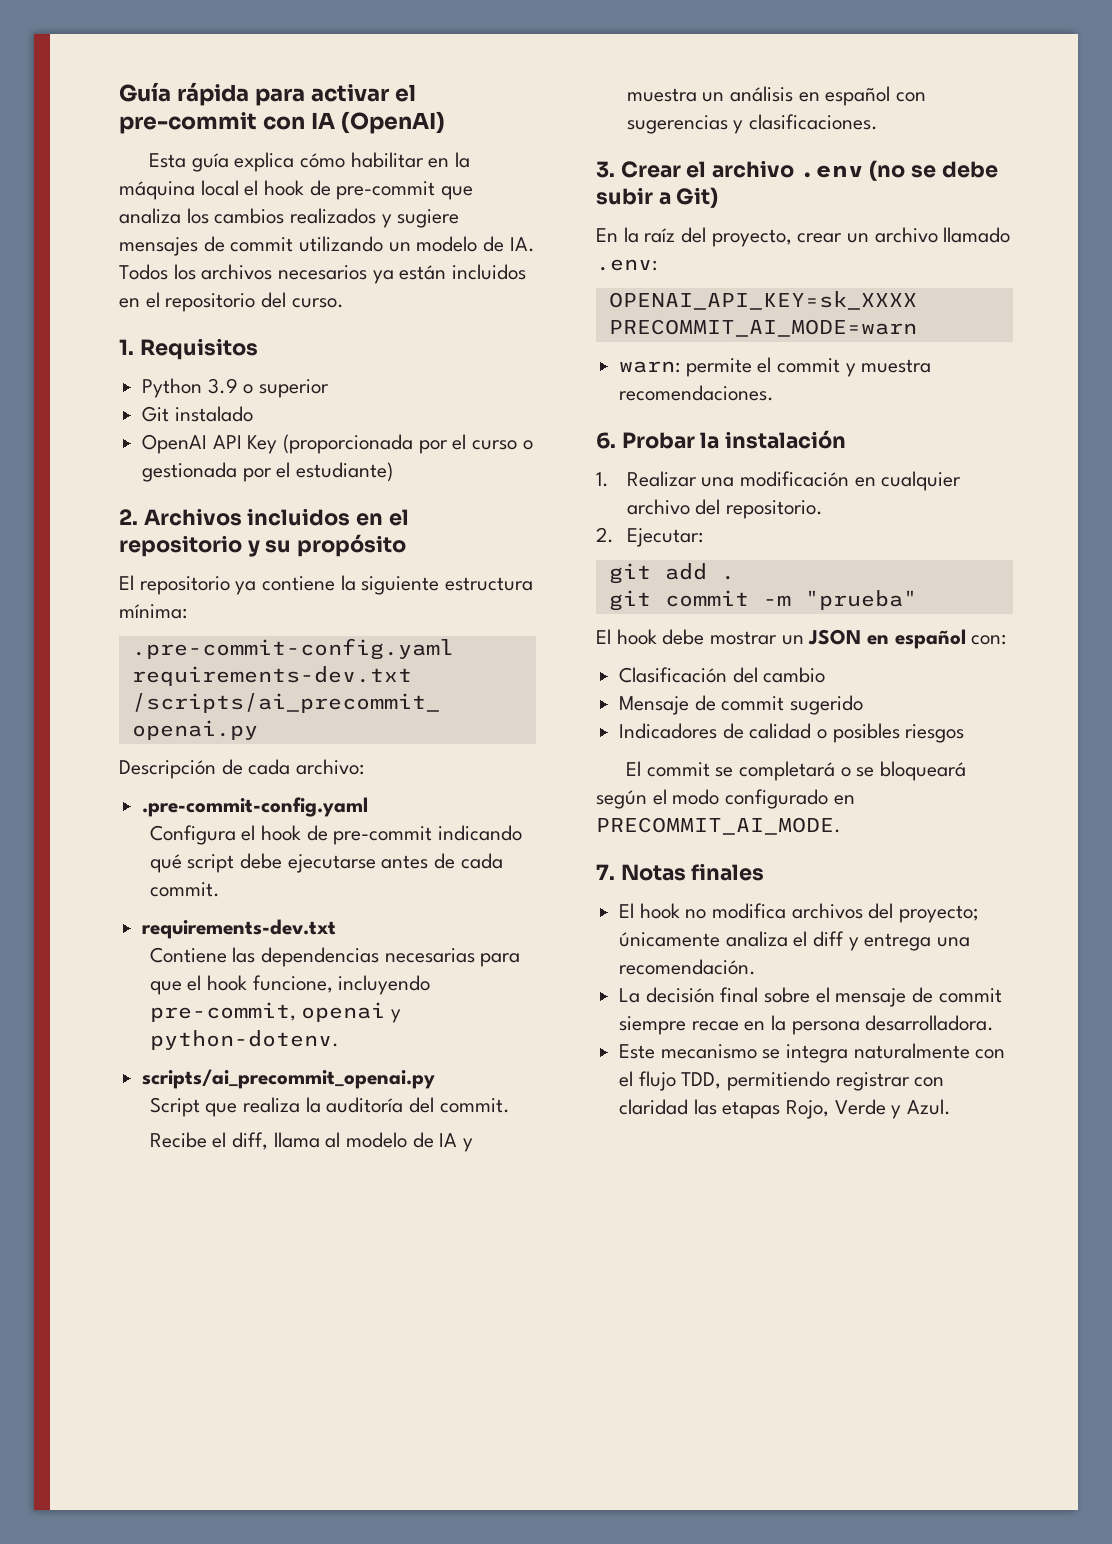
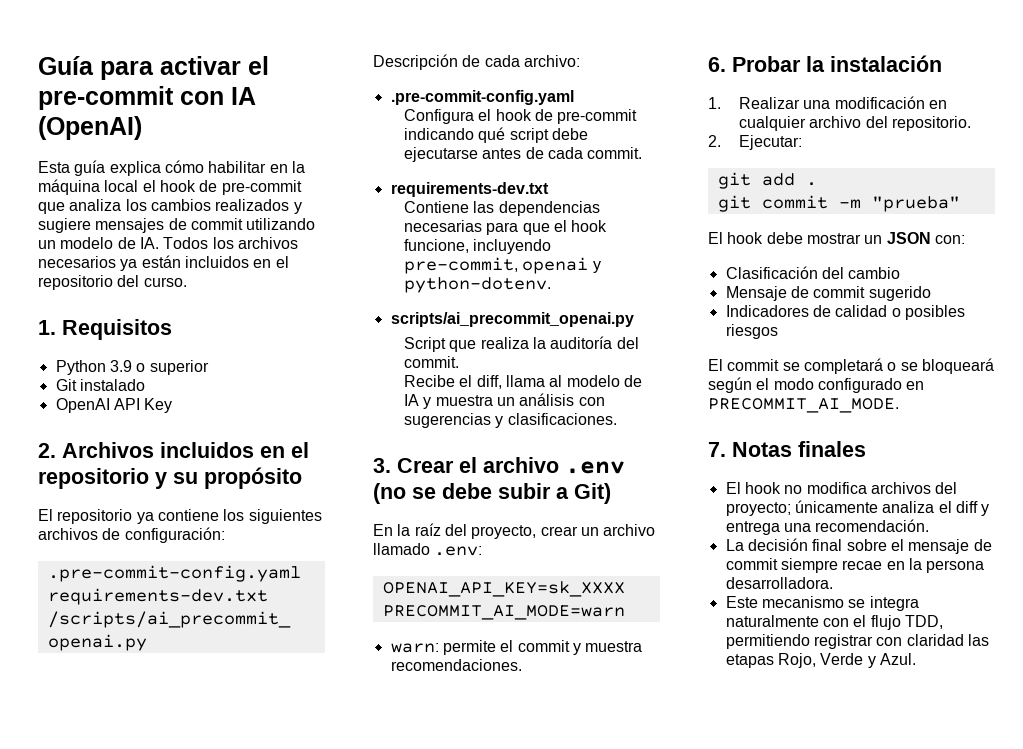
- Guía rápida para activar el pre-commit con IA (OpenAI)
+ Guía para activar el pre-commit con IA (OpenAI)
- OpenAI API Key (proporcionada por el curso o gestionada por el estudiante)
+ OpenAI API Key
- El repositorio ya contiene la siguiente estructura mínima:
+ El repositorio ya contiene los siguientes archivos de configuración:
- Recibe el diff, llama al modelo de IA y muestra un análisis en español con sugerencias y clasificaciones.
+ Recibe el diff, llama al modelo de IA y muestra un análisis con sugerencias y clasificaciones.
- El hook debe mostrar un JSON en español con:
+ El hook debe mostrar un JSON con:

